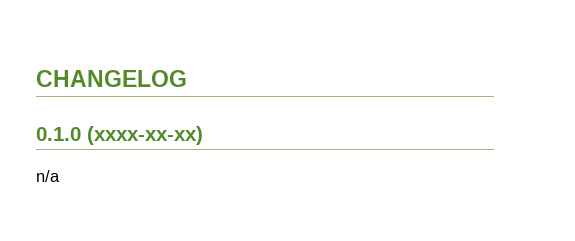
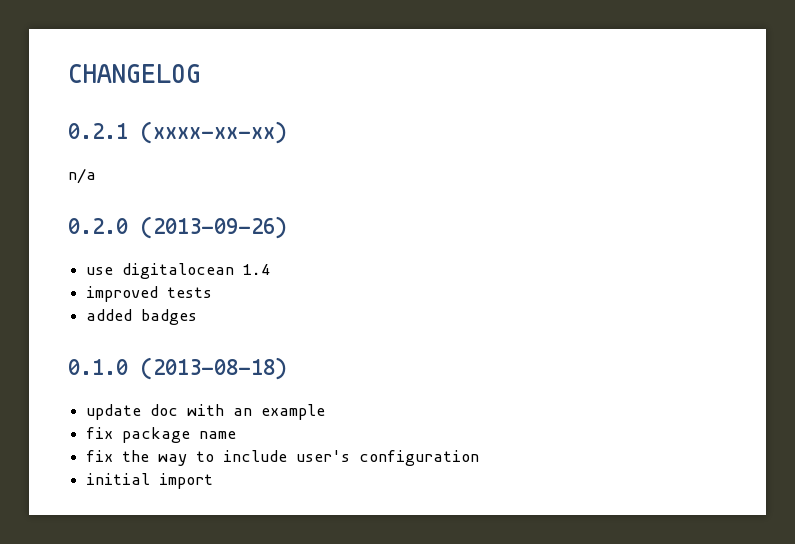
- 0.1.0 (xxxx-xx-xx)
+ 0.2.1 (xxxx-xx-xx)
+ 0.2.0 (2013-09-26)
+ use digitalocean 1.4
+ improved tests
+ added badges
+ 0.1.0 (2013-08-18)
+ update doc with an example
+ fix package name
+ fix the way to include user's configuration
+ initial import

